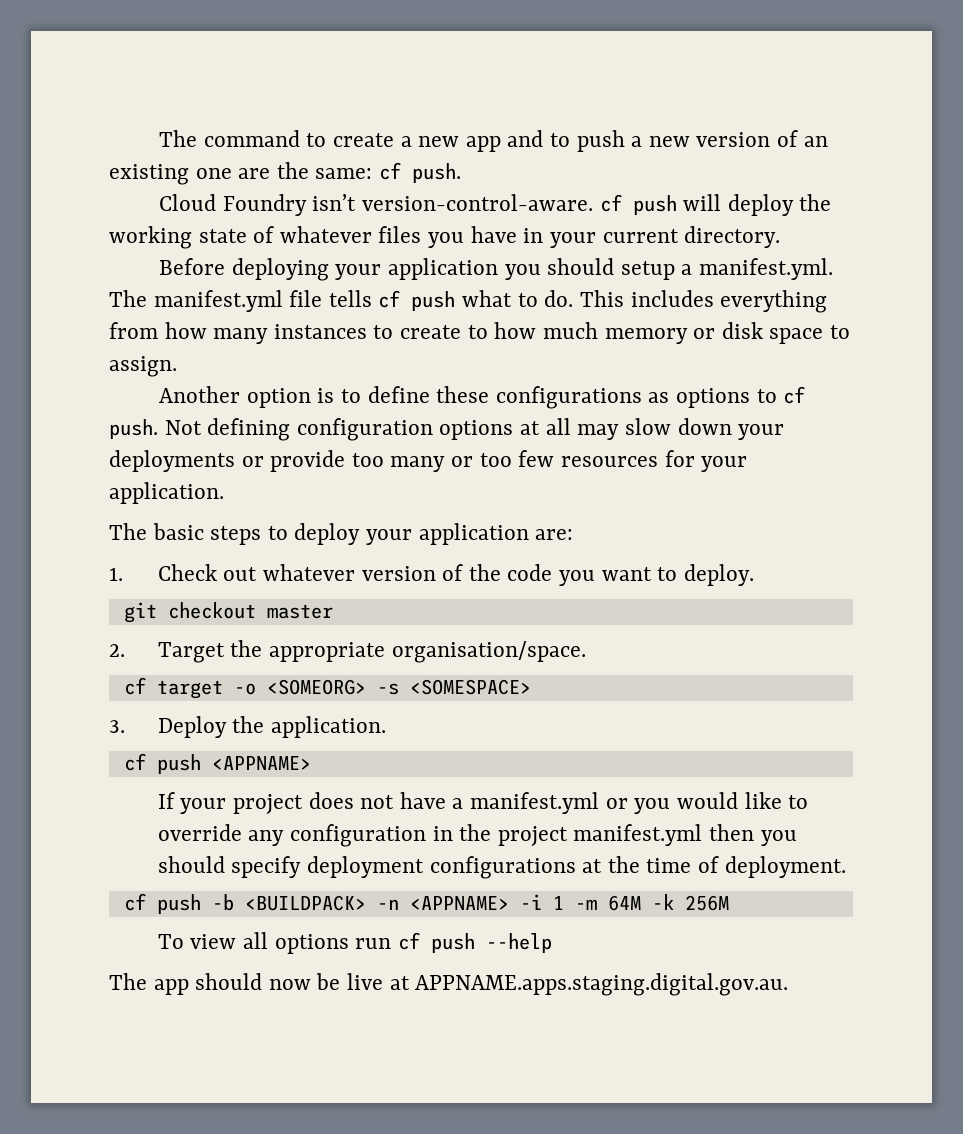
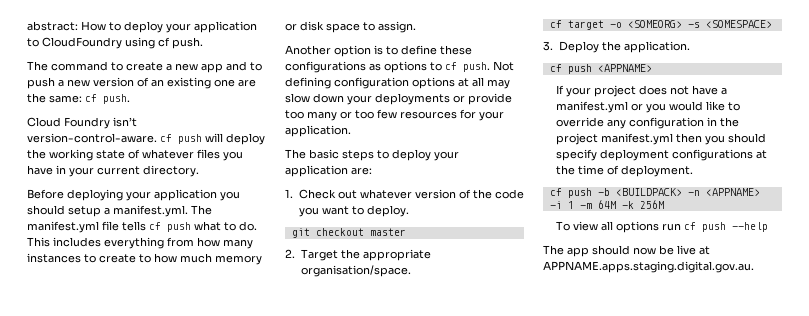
+ abstract: How to deploy your application to CloudFoundry using cf push.

